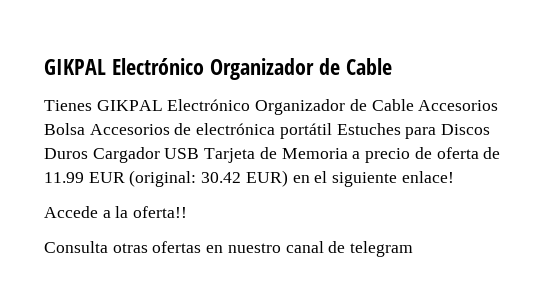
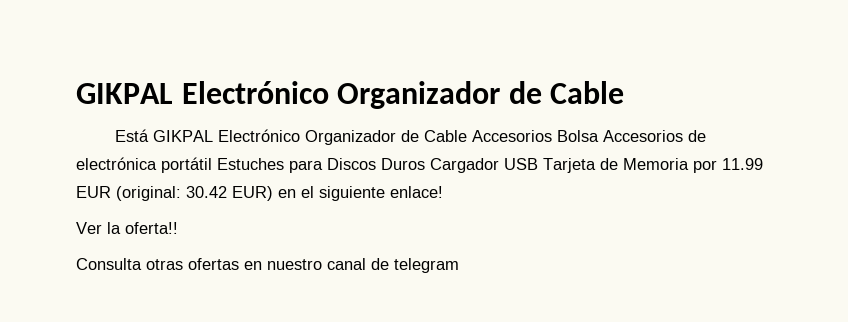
- Tienes GIKPAL Electrónico Organizador de Cable Accesorios Bolsa Accesorios de electrónica portátil Estuches para Discos Duros Cargador USB Tarjeta de Memoria a precio de oferta de 11.99 EUR (original: 30.42 EUR) en el siguiente enlace!
+ Está GIKPAL Electrónico Organizador de Cable Accesorios Bolsa Accesorios de electrónica portátil Estuches para Discos Duros Cargador USB Tarjeta de Memoria por 11.99 EUR (original: 30.42 EUR) en el siguiente enlace!
- Accede a la oferta!!
+ Ver la oferta!!

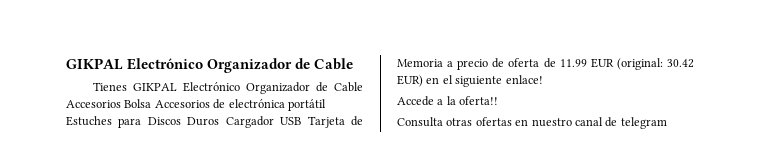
- Está GIKPAL Electrónico Organizador de Cable Accesorios Bolsa Accesorios de electrónica portátil Estuches para Discos Duros Cargador USB Tarjeta de Memoria por 11.99 EUR (original: 30.42 EUR) en el siguiente enlace!
+ Tienes GIKPAL Electrónico Organizador de Cable Accesorios Bolsa Accesorios de electrónica portátil Estuches para Discos Duros Cargador USB Tarjeta de Memoria a precio de oferta de 11.99 EUR (original: 30.42 EUR) en el siguiente enlace!
- Ver la oferta!!
+ Accede a la oferta!!

